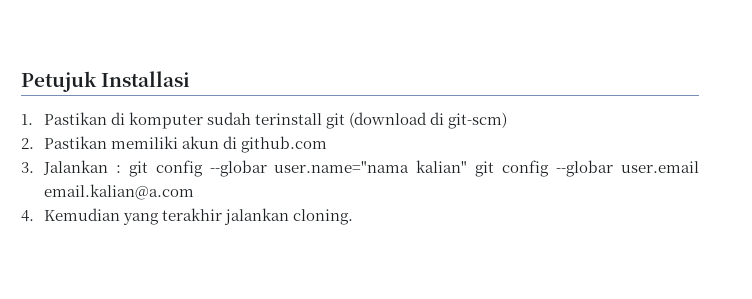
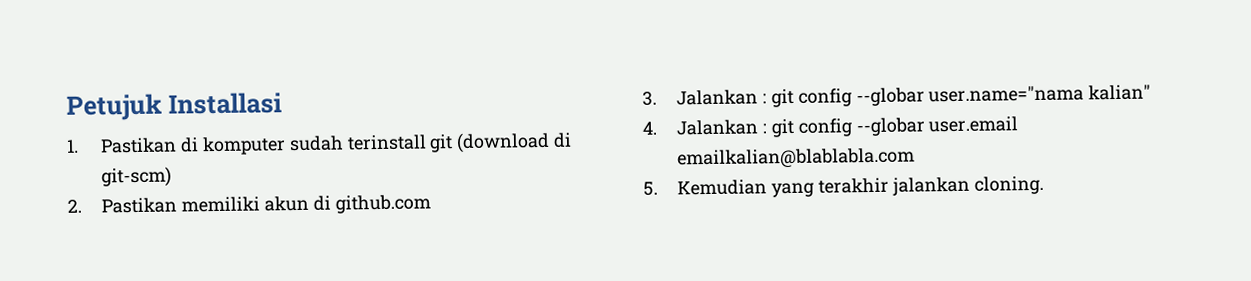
- 3. Jalankan : git config --globar user.name="nama kalian" git config --globar user.email email.kalian@a.com
- 4. Kemudian yang terakhir jalankan cloning.
+ 3. Jalankan : git config --globar user.name="nama kalian"
+ 4. Jalankan : git config --globar user.email emailkalian@blablabla.com
+ 5. Kemudian yang terakhir jalankan cloning.

